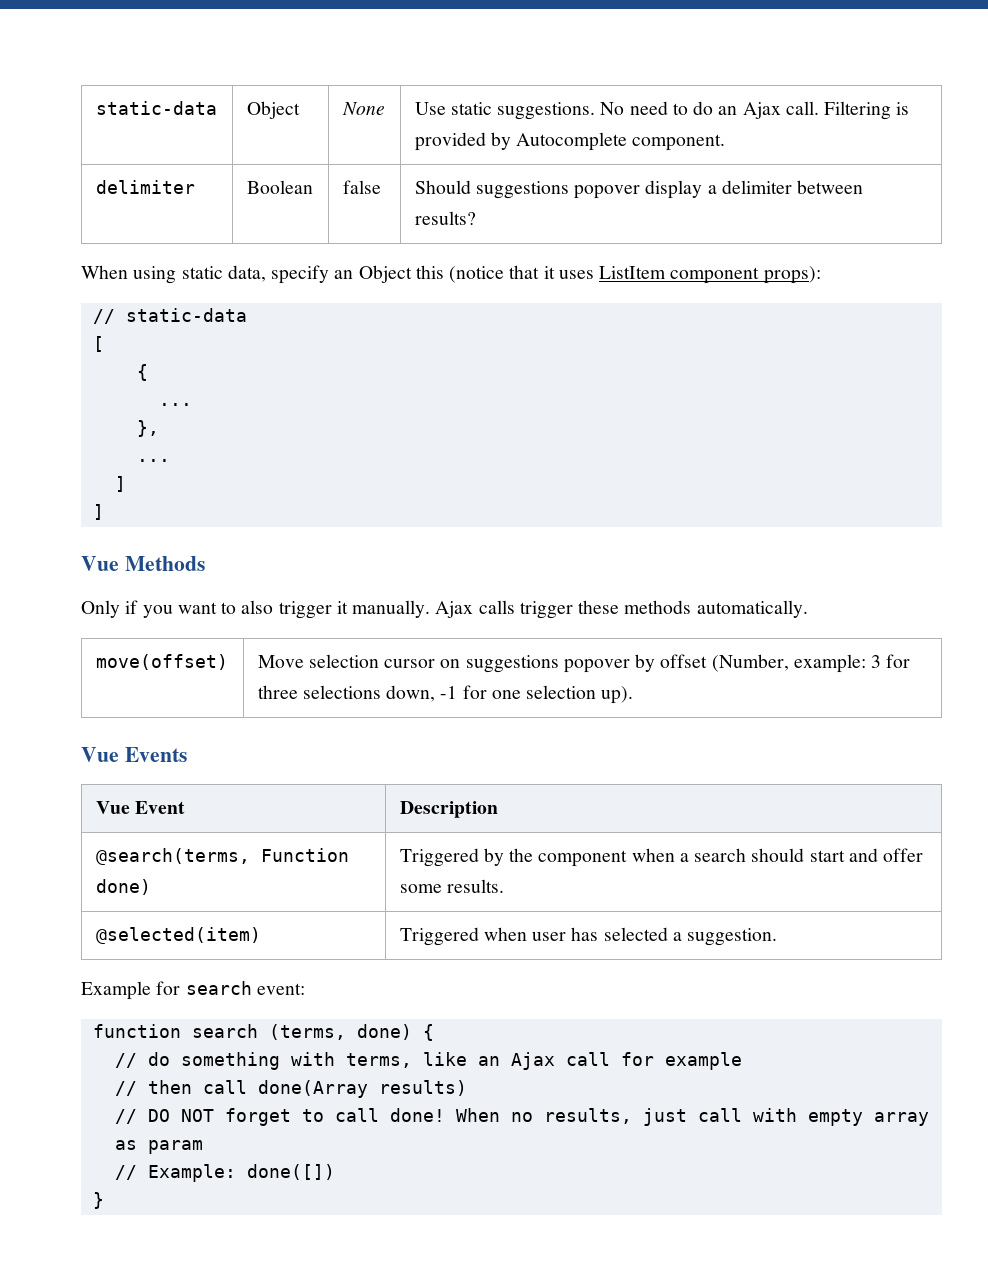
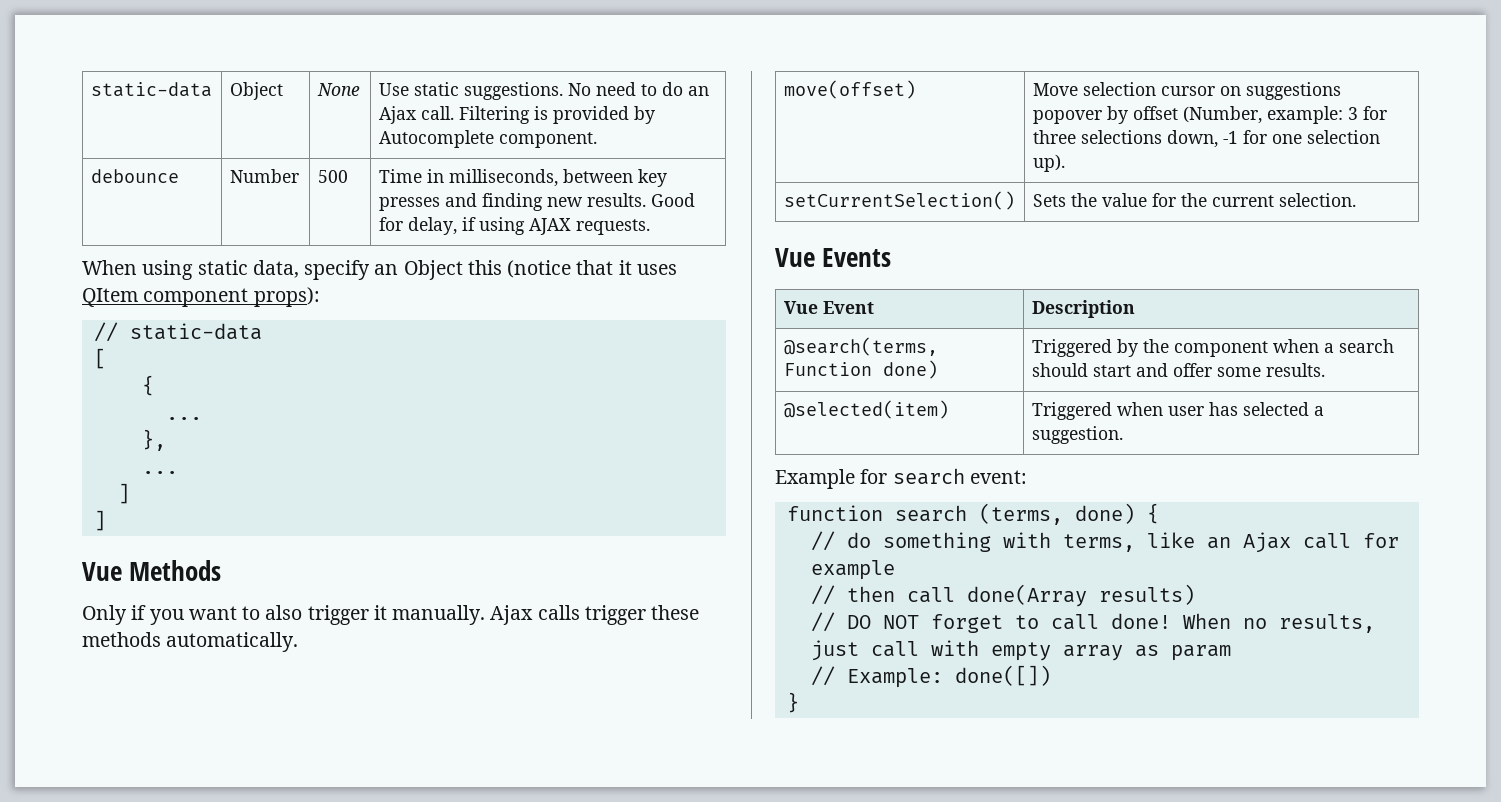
- delimiter | Boolean | false | Should suggestions popover display a delimiter between results?
+ debounce | Number | 500 | Time in milliseconds, between key presses and finding new results. Good for delay, if using AJAX requests.
- When using static data, specify an Object this (notice that it uses ListItem component props):
+ When using static data, specify an Object this (notice that it uses QItem component props):
+ setCurrentSelection() | Sets the value for the current selection.

